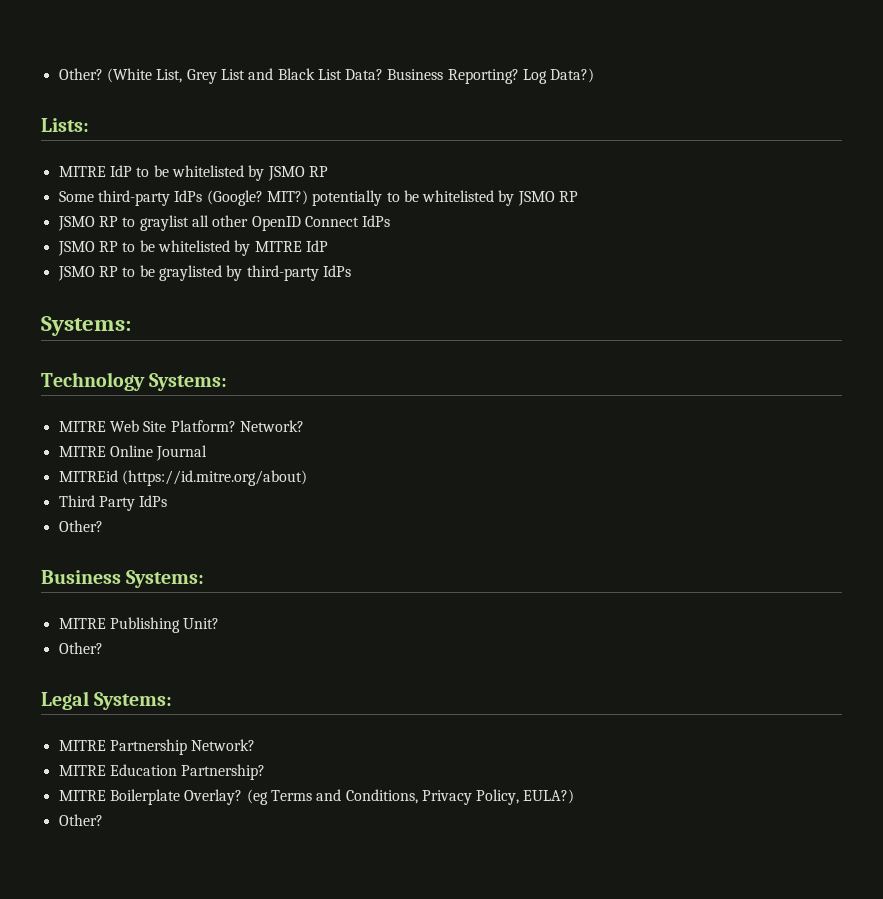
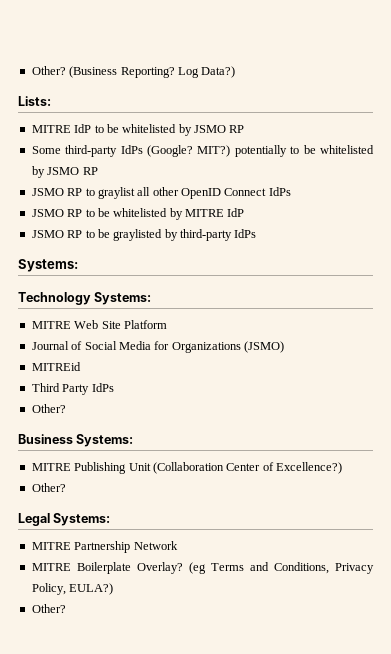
- Other? (White List, Grey List and Black List Data? Business Reporting?
+ Other? (Business Reporting?
- MITRE Web Site Platform? Network?
- MITRE Online Journal
+ MITRE Web Site Platform
+ Journal of Social Media for Organizations (JSMO)
- MITREid (https://id.mitre.org/about)
+ MITREid
- MITRE Publishing Unit?
+ MITRE Publishing Unit (Collaboration Center of Excellence?)
- MITRE Partnership Network?
- MITRE Education Partnership?
+ MITRE Partnership Network

